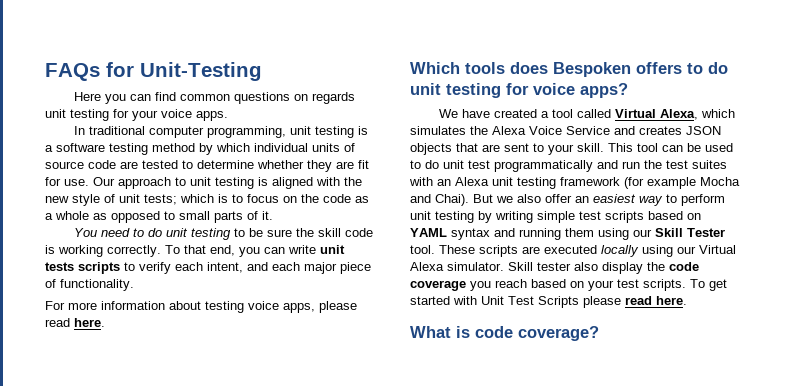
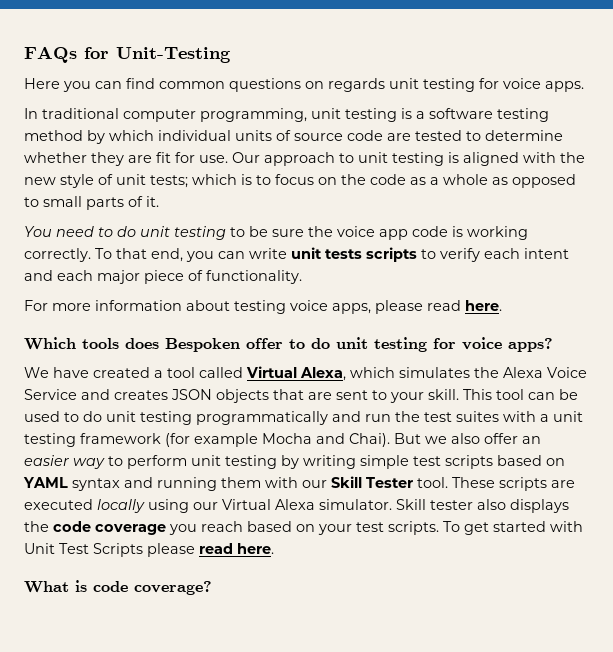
- Here you can find common questions on regards unit testing for your voice apps.
+ Here you can find common questions on regards unit testing for voice apps.
- You need to do unit testing to be sure the skill code is working correctly.
+ You need to do unit testing to be sure the voice app code is working correctly.
- To that end, you can write unit tests scripts to verify each intent, and each major piece of functionality.
+ To that end, you can write unit tests scripts to verify each intent and each major piece of functionality.
- Which tools does Bespoken offers to do unit testing for voice apps?
+ Which tools does Bespoken offer to do unit testing for voice apps?
- This tool can be used to do unit test programmatically and run the test suites with an Alexa unit testing framework (for example Mocha and Chai).
+ This tool can be used to do unit testing programmatically and run the test suites with a unit testing framework (for example Mocha and Chai).
- But we also offer an easiest way to perform unit testing by writing simple test scripts based on YAML syntax and running them using our Skill Tester tool.
+ But we also offer an easier way to perform unit testing by writing simple test scripts based on YAML syntax and running them with our Skill Tester tool.
- Skill tester also display the code coverage you reach based on your test scripts.
+ Skill tester also displays the code coverage you reach based on your test scripts.

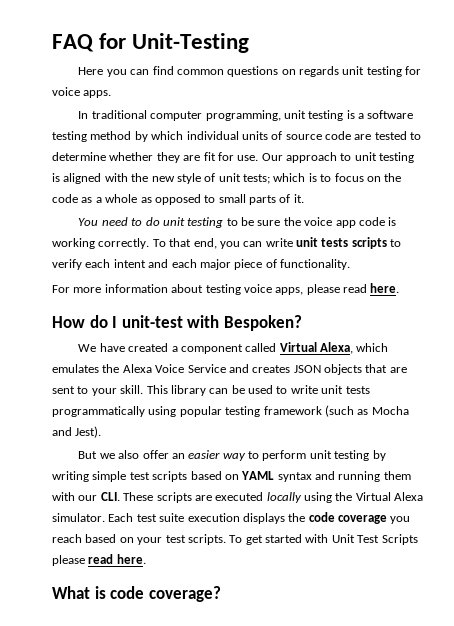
- FAQs for Unit-Testing
+ FAQ for Unit-Testing
- Which tools does Bespoken offer to do unit testing for voice apps?
+ How do I unit-test with Bespoken?
- We have created a tool called Virtual Alexa, which simulates the Alexa Voice Service and creates JSON objects that are sent to your skill.
+ We have created a component called Virtual Alexa, which emulates the Alexa Voice Service and creates JSON objects that are sent to your skill.
- This tool can be used to do unit testing programmatically and run the test suites with a unit testing framework (for example Mocha and Chai). But we also offer an easier way to perform unit testing by writing simple test scripts based on YAML syntax and running them with our Skill Tester tool. These scripts are executed locally using our Virtual Alexa simulator.
+ This library can be used to write unit tests programmatically using popular testing framework (such as Mocha and Jest).
+ But we also offer an easier way to perform unit testing by writing simple test scripts based on YAML syntax and running them with our CLI. These scripts are executed locally using the Virtual Alexa simulator.
- Skill tester also displays the code coverage you reach based on your test scripts.
+ Each test suite execution displays the code coverage you reach based on your test scripts.

